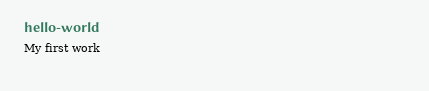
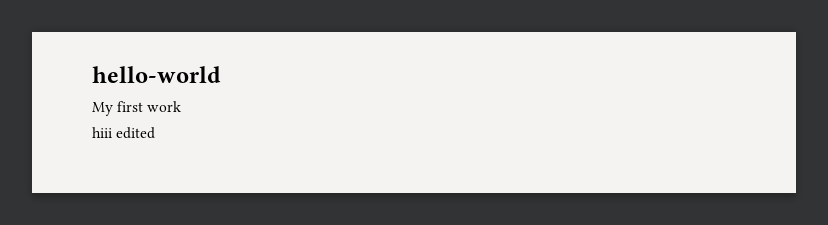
+ hiii edited

